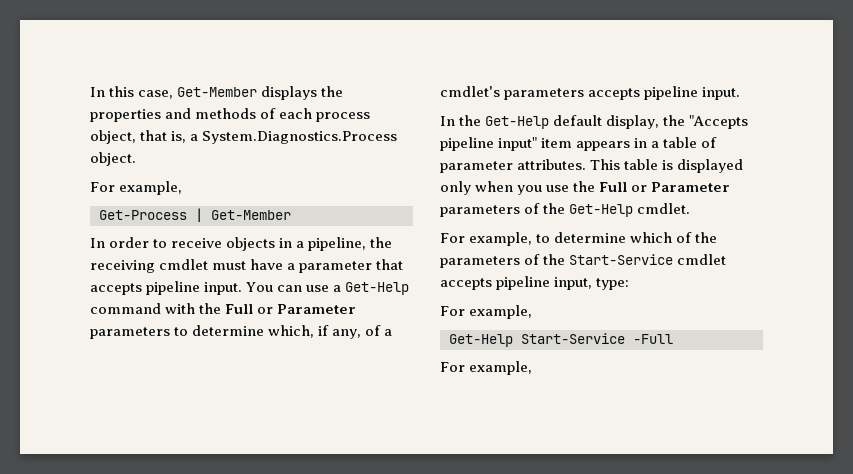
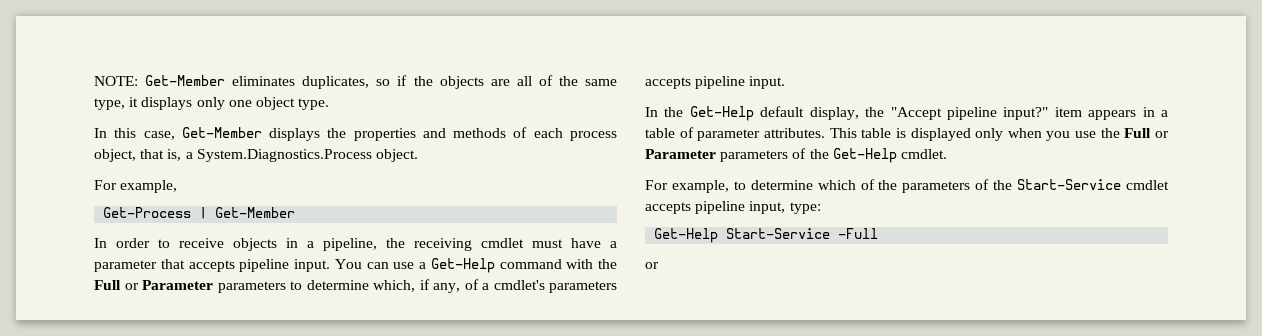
+ NOTE: Get-Member eliminates duplicates, so if the objects are all of the same type, it displays only one object type.
- In the Get-Help default display, the "Accepts pipeline input" item appears in a table of parameter attributes.
+ In the Get-Help default display, the "Accept pipeline input?" item appears in a table of parameter attributes.
  For example, to determine which of the parameters of the Start-Service cmdlet accepts pipeline input, type:
- For example,
  Get-Help Start-Service -Full
- For example,
+ or

